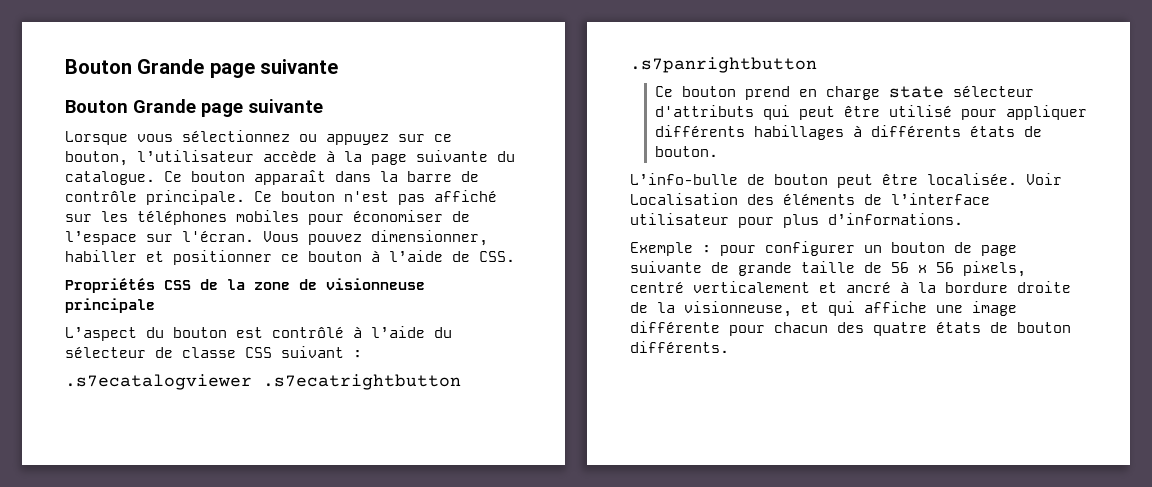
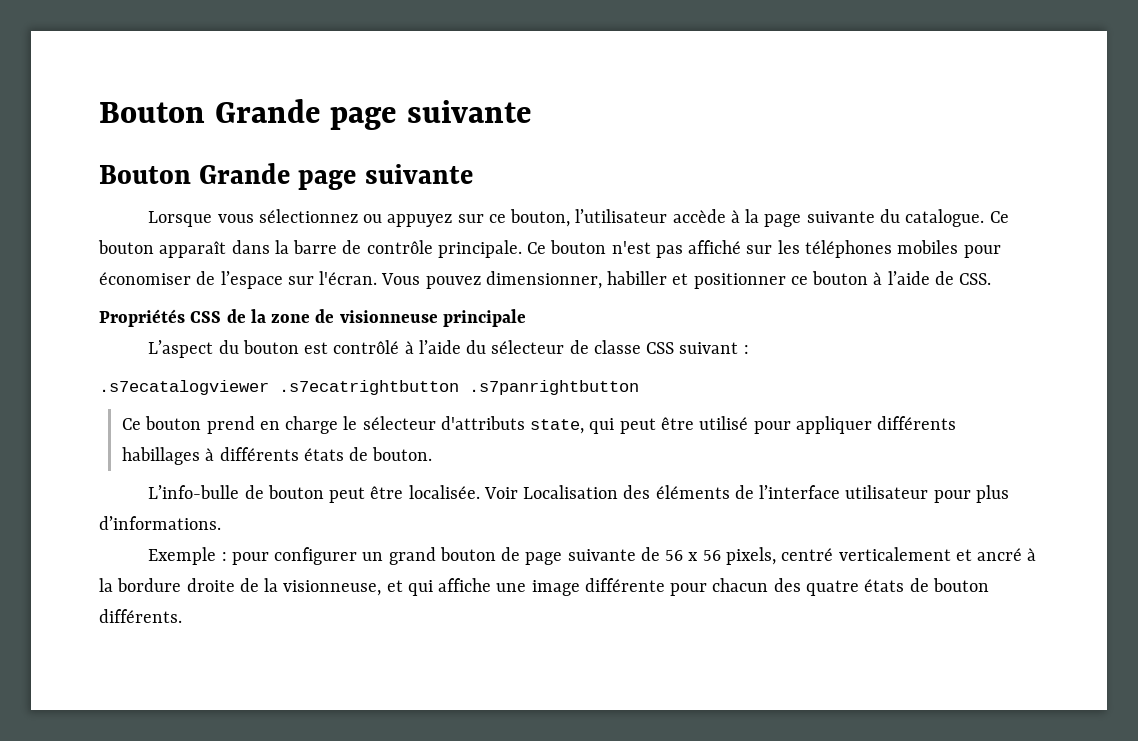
- Ce bouton prend en charge state sélecteur d'attributs qui peut être utilisé pour appliquer différents habillages à différents états de bouton.
+ Ce bouton prend en charge le sélecteur d'attributs state, qui peut être utilisé pour appliquer différents habillages à différents états de bouton.
- Exemple : pour configurer un bouton de page suivante de grande taille de 56 x 56 pixels, centré verticalement et ancré à la bordure droite de la visionneuse, et qui affiche une image différente pour chacun des quatre états de bouton différents.
+ Exemple : pour configurer un grand bouton de page suivante de 56 x 56 pixels, centré verticalement et ancré à la bordure droite de la visionneuse, et qui affiche une image différente pour chacun des quatre états de bouton différents.

